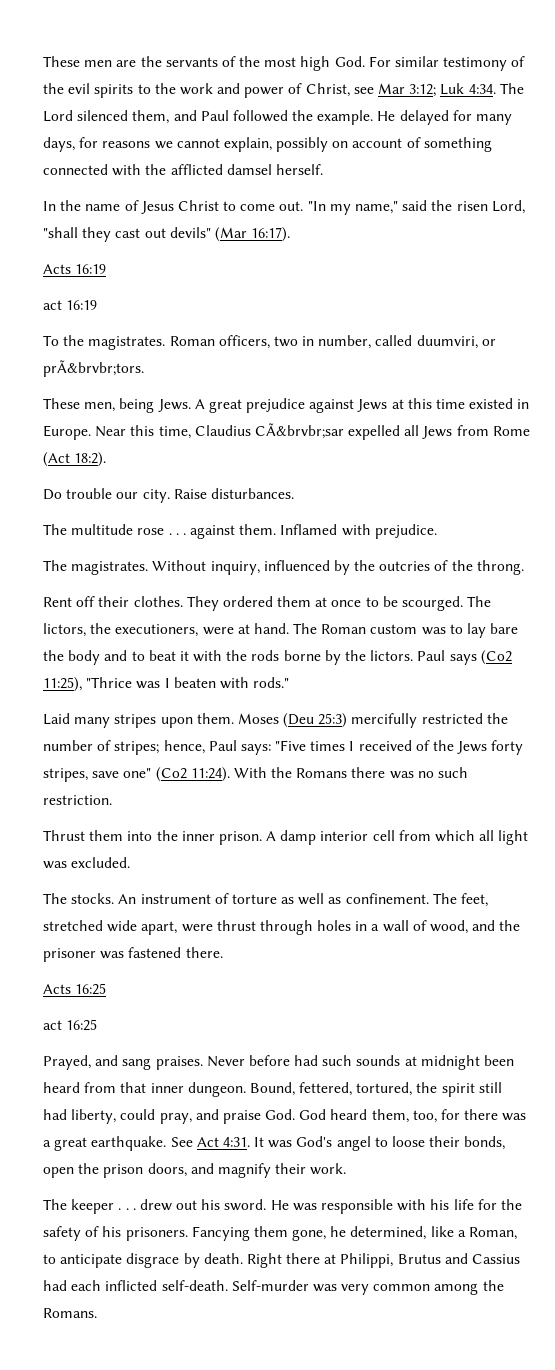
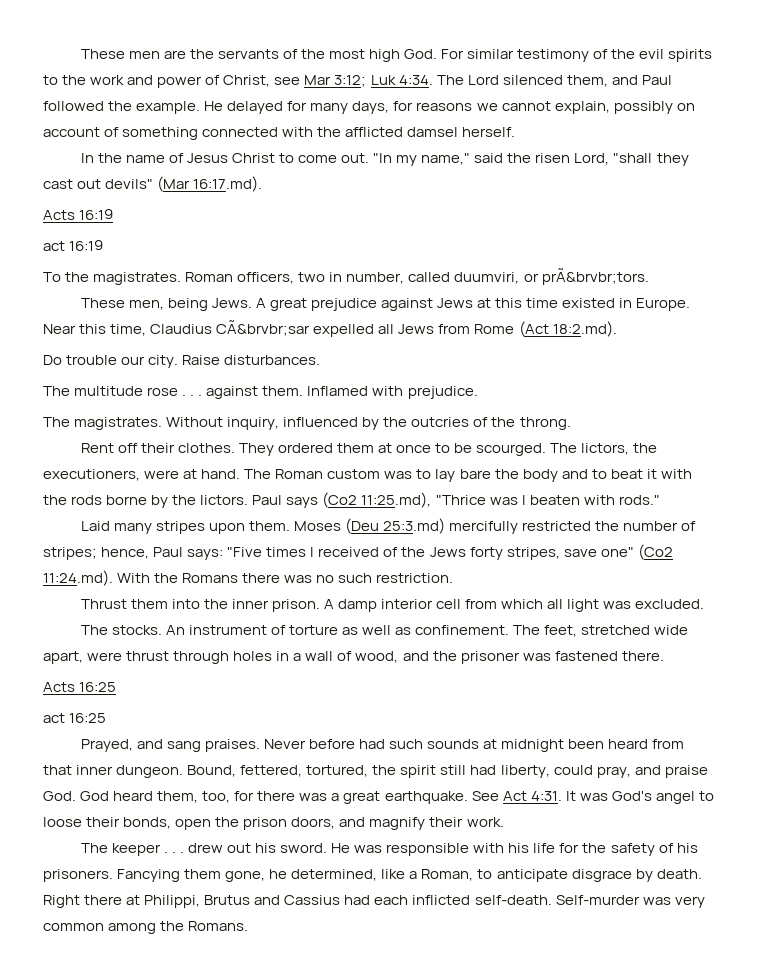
- "In my name," said the risen Lord, "shall they cast out devils" (Mar 16:17).
+ "In my name," said the risen Lord, "shall they cast out devils" (Mar 16:17.md).
- Near this time, Claudius CÃ&brvbr;sar expelled all Jews from Rome (Act 18:2).
+ Near this time, Claudius CÃ&brvbr;sar expelled all Jews from Rome (Act 18:2.md).
- Paul says (Co2 11:25), "Thrice was I beaten with rods."
+ Paul says (Co2 11:25.md), "Thrice was I beaten with rods."
- Moses (Deu 25:3) mercifully restricted the number of stripes; hence, Paul says: "Five times I received of the Jews forty stripes, save one" (Co2 11:24). With the Romans there was no such restriction.
+ Moses (Deu 25:3.md) mercifully restricted the number of stripes; hence, Paul says: "Five times I received of the Jews forty stripes, save one" (Co2 11:24.md). With the Romans there was no such restriction.

